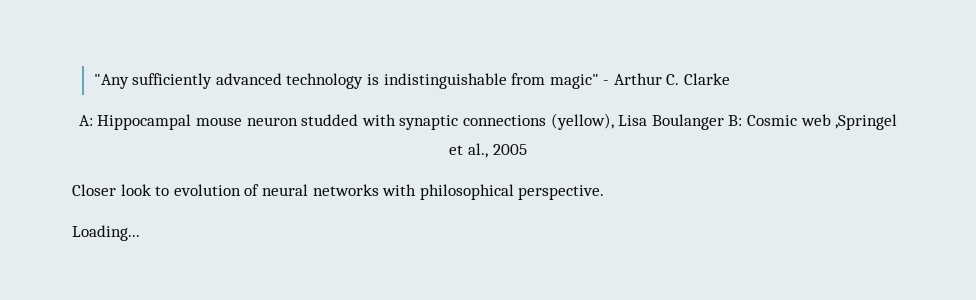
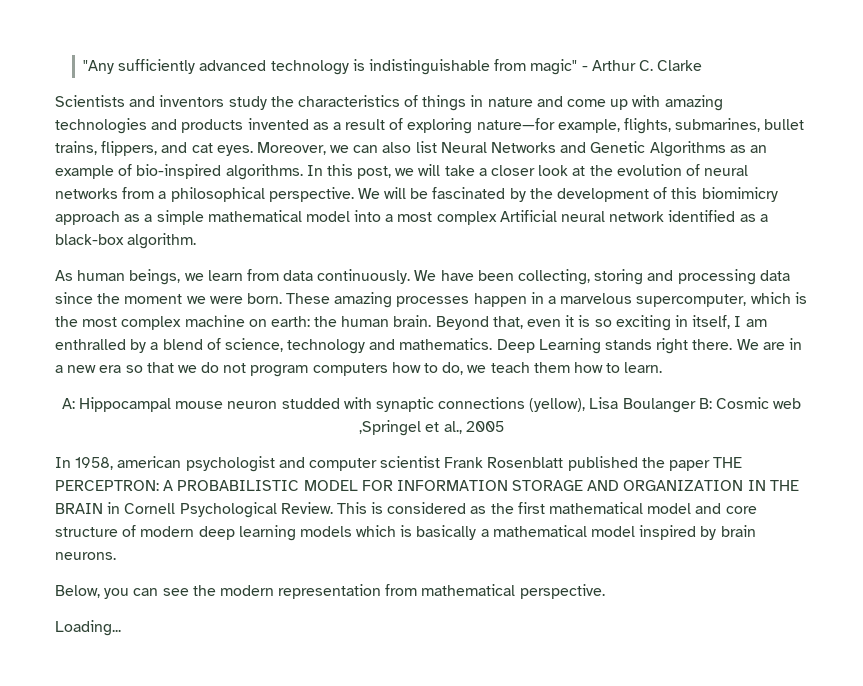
+ Scientists and inventors study the characteristics of things in nature and come up with amazing technologies and products invented as a result of exploring nature—for example, flights, submarines, bullet trains, flippers, and cat eyes. Moreover, we can also list Neural Networks and Genetic Algorithms as an example of bio-inspired algorithms. In this post, we will take a closer look at the evolution of neural networks from a philosophical perspective. We will be fascinated by the development of this biomimicry approach as a simple mathematical model into a most complex Artificial neural network identified as a black-box algorithm.
+ As human beings, we learn from data continuously. We have been collecting, storing and processing data since the moment we were born. These amazing processes happen in a marvelous supercomputer, which is the most complex machine on earth: the human brain. Beyond that, even it is so exciting in itself, I am enthralled by a blend of science, technology and mathematics. Deep Learning stands right there. We are in a new era so that we do not program computers how to do, we teach them how to learn.
- Closer look to evolution of neural networks with philosophical perspective.
+ In 1958, american psychologist and computer scientist Frank Rosenblatt published the paper THE PERCEPTRON: A PROBABILISTIC MODEL FOR INFORMATION STORAGE AND ORGANIZATION IN THE BRAIN in Cornell Psychological Review. This is considered as the first mathematical model and core structure of modern deep learning models which is basically a mathematical model inspired by brain neurons.
+ Below, you can see the modern representation from mathematical perspective.

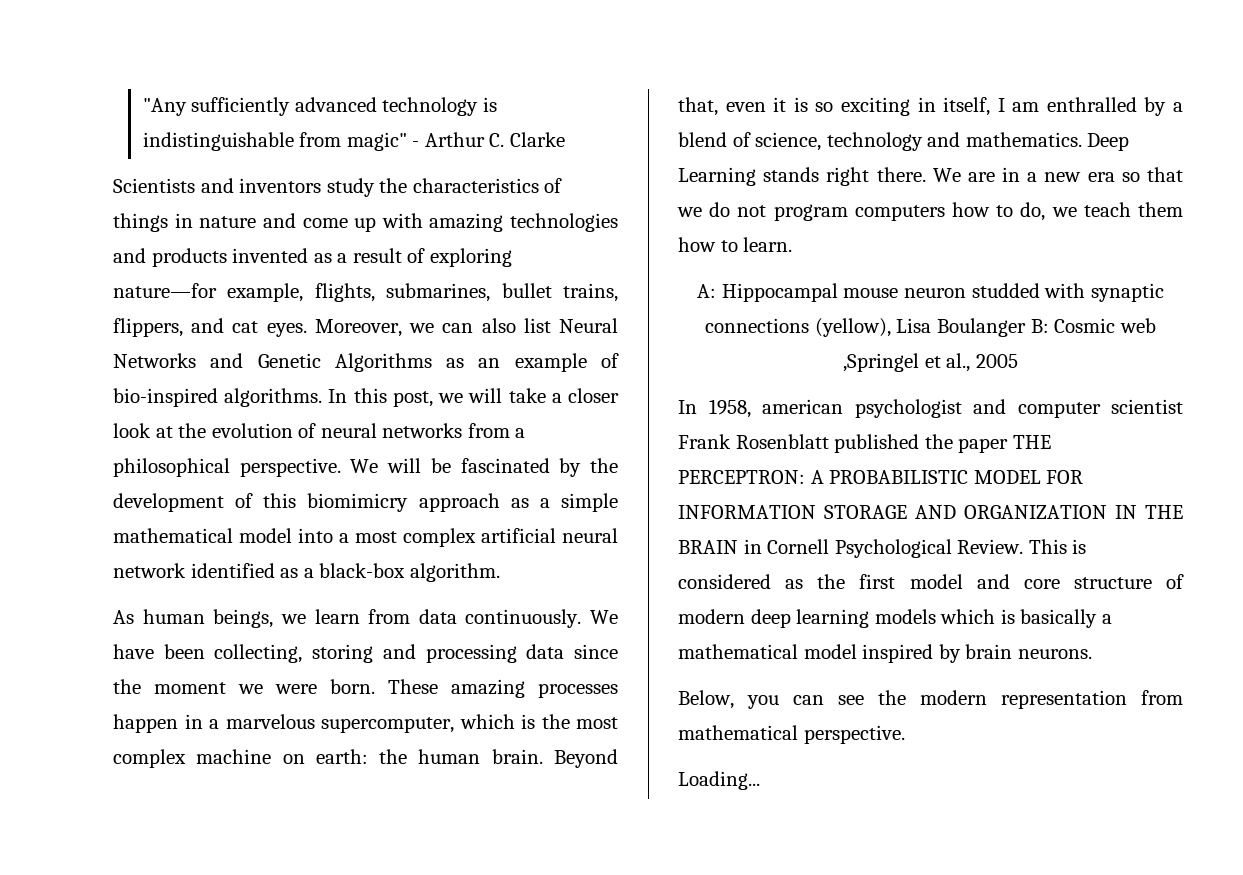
- We will be fascinated by the development of this biomimicry approach as a simple mathematical model into a most complex Artificial neural network identified as a black-box algorithm.
+ We will be fascinated by the development of this biomimicry approach as a simple mathematical model into a most complex artificial neural network identified as a black-box algorithm.
- This is considered as the first mathematical model and core structure of modern deep learning models which is basically a mathematical model inspired by brain neurons.
+ This is considered as the first model and core structure of modern deep learning models which is basically a mathematical model inspired by brain neurons.

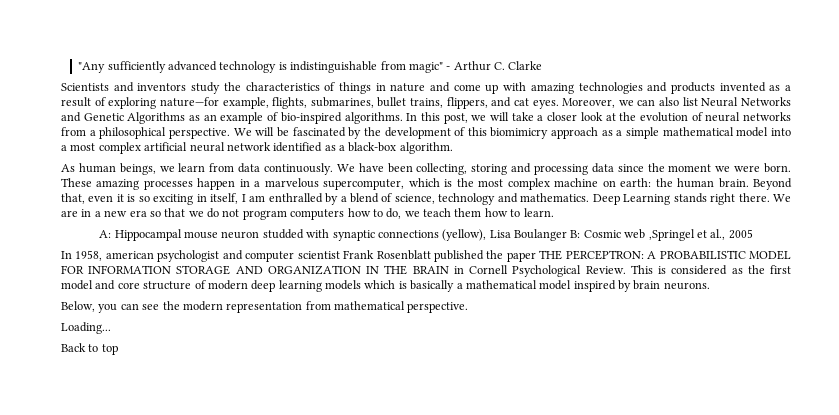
+ Back to top

